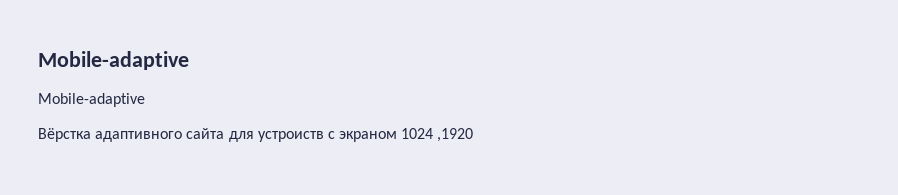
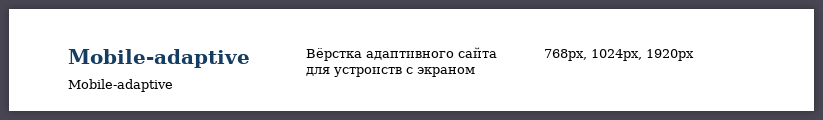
- Вёрстка адаптивного сайта для устроиств с экраном 1024 ,1920
+ Вёрстка адаптивного сайта для устроиств с экраном 768px, 1024px, 1920px

